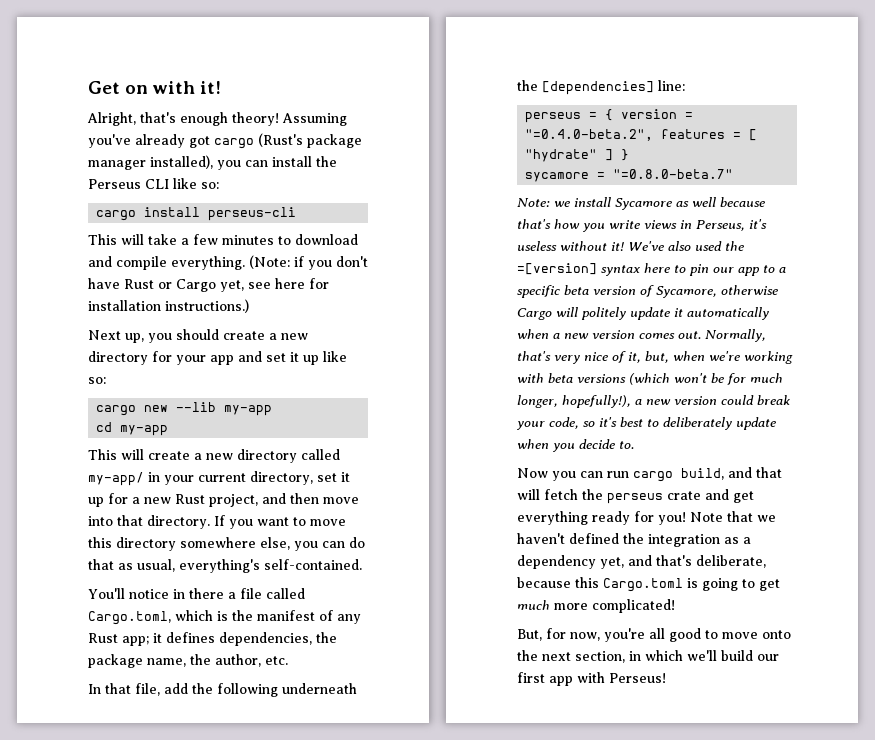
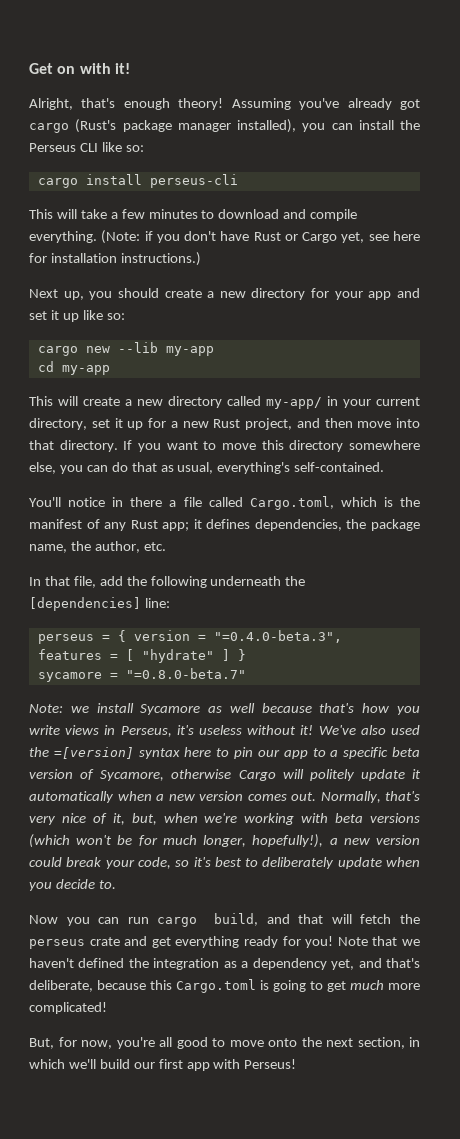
- perseus = { version = "=0.4.0-beta.2", features = [ "hydrate" ] }
+ perseus = { version = "=0.4.0-beta.3", features = [ "hydrate" ] }

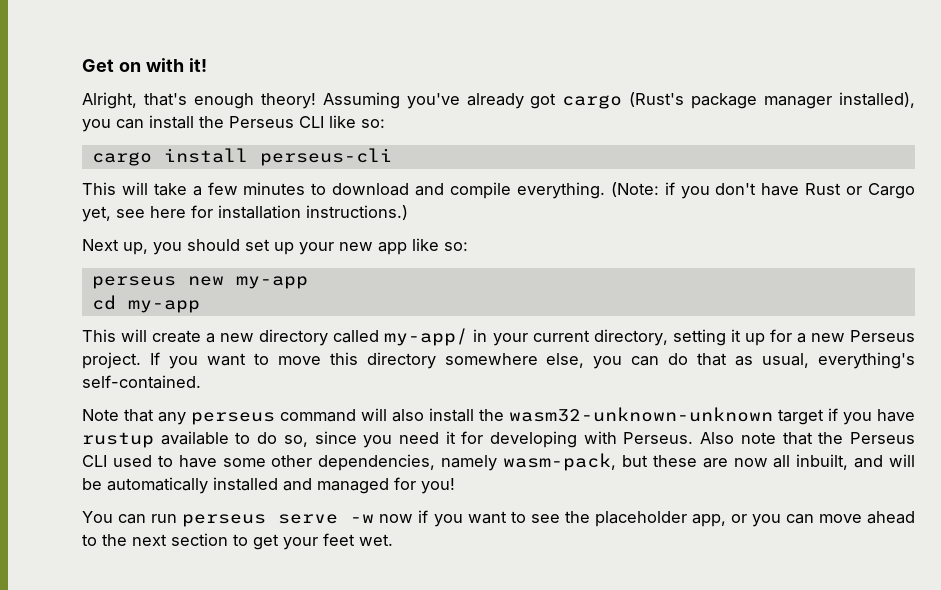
- Next up, you should create a new directory for your app and set it up like so:
- cargo new --lib my-app
+ Next up, you should set up your new app like so:
+ perseus new my-app
- This will create a new directory called my-app/ in your current directory, set it up for a new Rust project, and then move into that directory.
+ This will create a new directory called my-app/ in your current directory, setting it up for a new Perseus project.
- You'll notice in there a file called Cargo.toml, which is the manifest of any Rust app; it defines dependencies, the package name, the author, etc.
- In that file, add the following underneath the [dependencies] line:
- perseus = { version = "=0.4.0-beta.3", features = [ "hydrate" ] }
- sycamore = "=0.8.0-beta.7"
- Note: we install Sycamore as well because that's how you write views in Perseus, it's useless without it! We've also used the =[version] syntax here to pin our app to a specific beta version of Sycamore, otherwise Cargo will politely update it automatically when a new version comes out. Normally, that's very nice of it, but, when we're working with beta versions (which won't be for much longer, hopefully!), a new version could break your code, so it's best to deliberately update when you decide to.
- Now you can run cargo build, and that will fetch the perseus crate and get everything ready for you! Note that we haven't defined the integration as a dependency yet, and that's deliberate, because this Cargo.toml is going to get much more complicated!
- But, for now, you're all good to move onto the next section, in which we'll build our first app with Perseus!
+ Note that any perseus command will also install the wasm32-unknown-unknown target if you have rustup available to do so, since you need it for developing with Perseus. Also note that the Perseus CLI used to have some other dependencies, namely wasm-pack, but these are now all inbuilt, and will be automatically installed and managed for you!
+ You can run perseus serve -w now if you want to see the placeholder app, or you can move ahead to the next section to get your feet wet.

